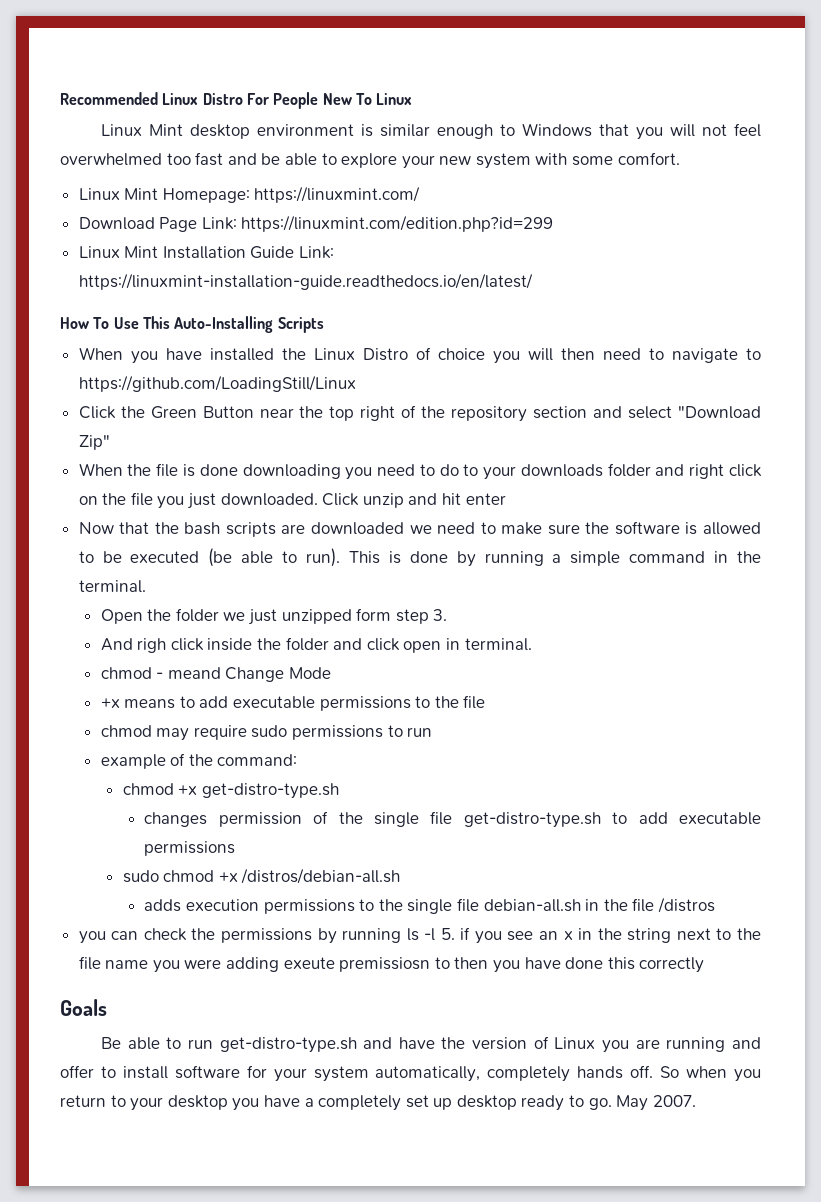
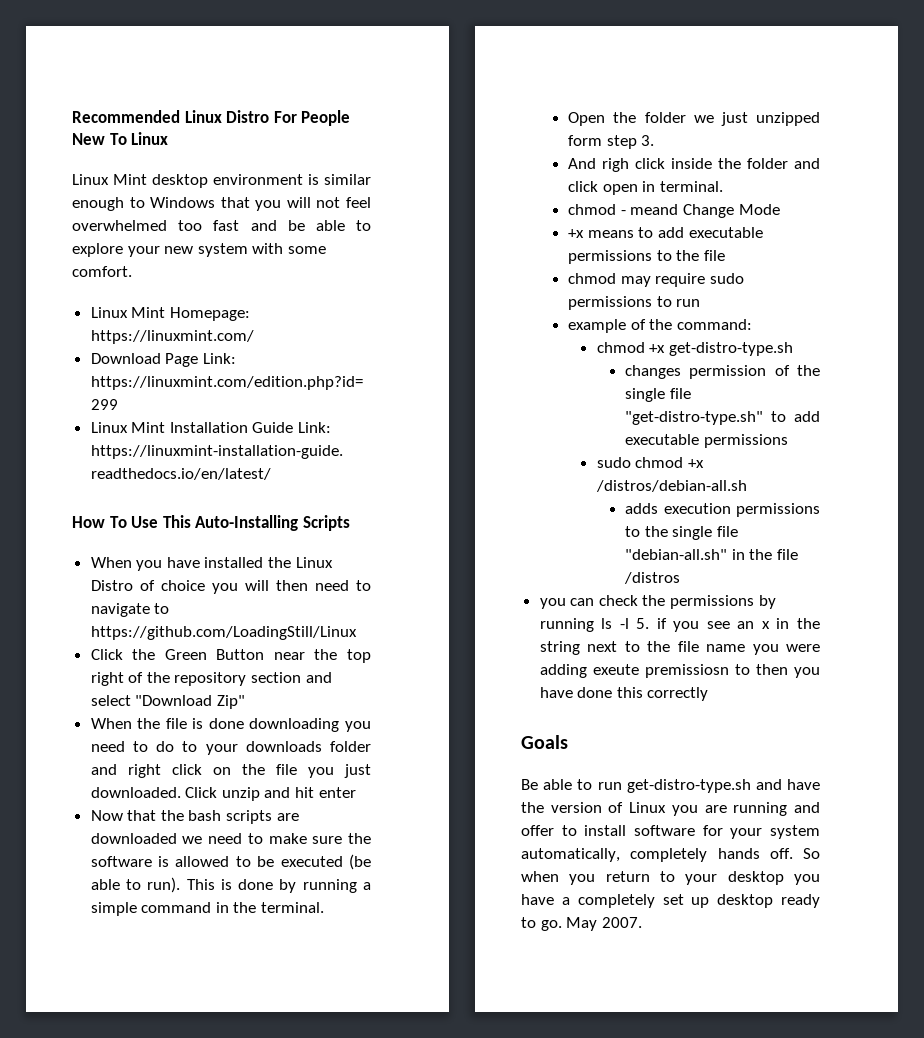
- changes permission of the single file get-distro-type.sh to add executable permissions
+ changes permission of the single file "get-distro-type.sh" to add executable permissions
- adds execution permissions to the single file debian-all.sh in the file /distros
+ adds execution permissions to the single file "debian-all.sh" in the file /distros

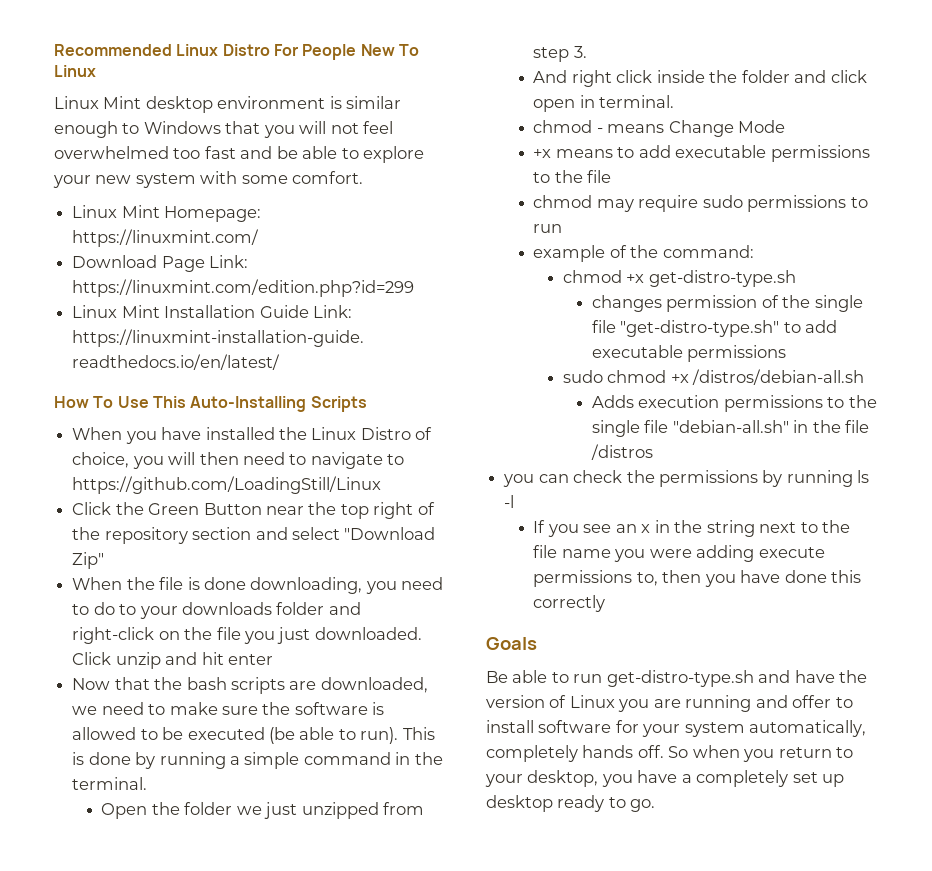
- When you have installed the Linux Distro of choice you will then need to navigate to https://github.com/LoadingStill/Linux
+ When you have installed the Linux Distro of choice, you will then need to navigate to https://github.com/LoadingStill/Linux
- When the file is done downloading you need to do to your downloads folder and right click on the file you just downloaded.
+ When the file is done downloading, you need to do to your downloads folder and right-click on the file you just downloaded.
- Now that the bash scripts are downloaded we need to make sure the software is allowed to be executed (be able to run).
+ Now that the bash scripts are downloaded, we need to make sure the software is allowed to be executed (be able to run).
- Open the folder we just unzipped form step 3.
+ Open the folder we just unzipped from step 3.
- And righ click inside the folder and click open in terminal.
+ And right click inside the folder and click open in terminal.
- chmod - meand Change Mode
+ chmod - means Change Mode
- adds execution permissions to the single file "debian-all.sh" in the file /distros
+ Adds execution permissions to the single file "debian-all.sh" in the file /distros
- you can check the permissions by running ls -l 5. if you see an x in the string next to the file name you were adding exeute premissiosn to then you have done this correctly
+ you can check the permissions by running ls -l
+ If you see an x in the string next to the file name you were adding execute permissions to, then you have done this correctly
- So when you return to your desktop you have a completely set up desktop ready to go. May 2007.
+ So when you return to your desktop, you have a completely set up desktop ready to go.

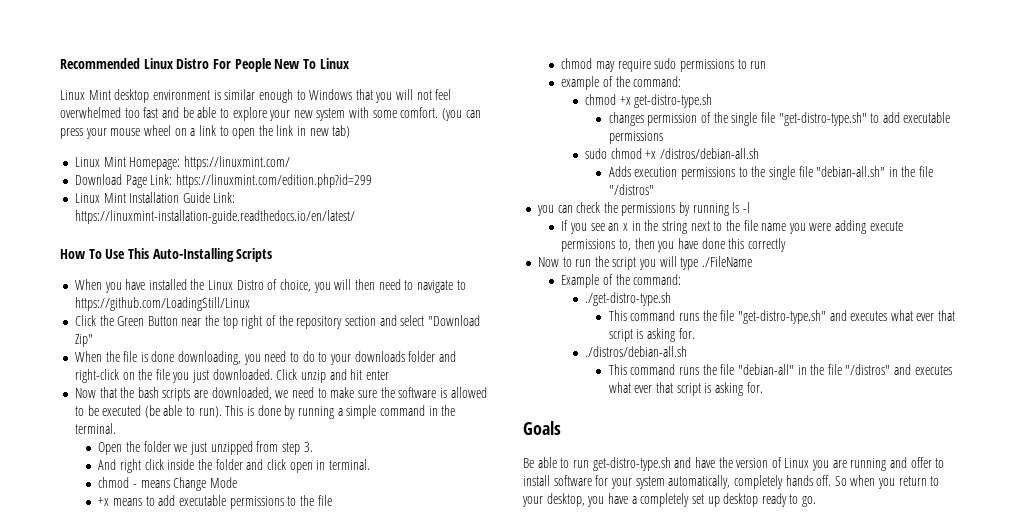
+ (you can press your mouse wheel on a link to open the link in new tab)
- Adds execution permissions to the single file "debian-all.sh" in the file /distros
+ Adds execution permissions to the single file "debian-all.sh" in the file "/distros"
+ Now to run the script you will type ./FileName
+ Example of the command:
+ ./get-distro-type.sh
+ This command runs the file "get-distro-type.sh" and executes what ever that script is asking for.
+ ./distros/debian-all.sh
+ This command runs the file "debian-all" in the file "/distros" and executes what ever that script is asking for.

